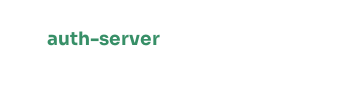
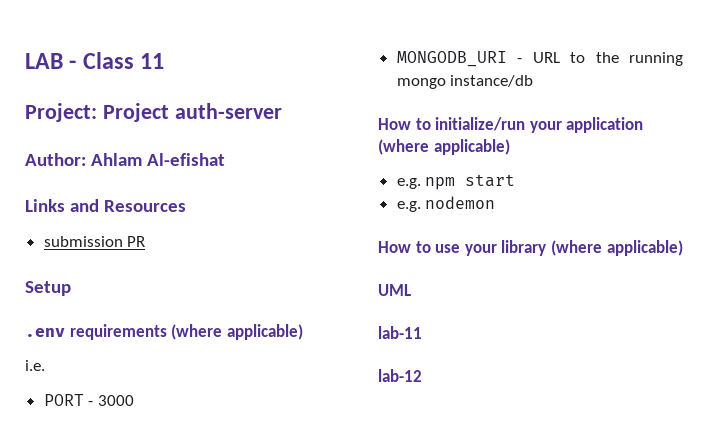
- auth-server
+ LAB - Class 11
+ Project: Project auth-server
+ Author: Ahlam Al-efishat
+ Links and Resources
+ submission PR
+ Setup
+ .env requirements (where applicable)
+ i.e.
+ PORT - 3000
+ MONGODB_URI - URL to the running mongo instance/db
+ How to initialize/run your application (where applicable)
+ e.g. npm start
+ e.g. nodemon
+ How to use your library (where applicable)
+ UML
+ lab-11
+ lab-12

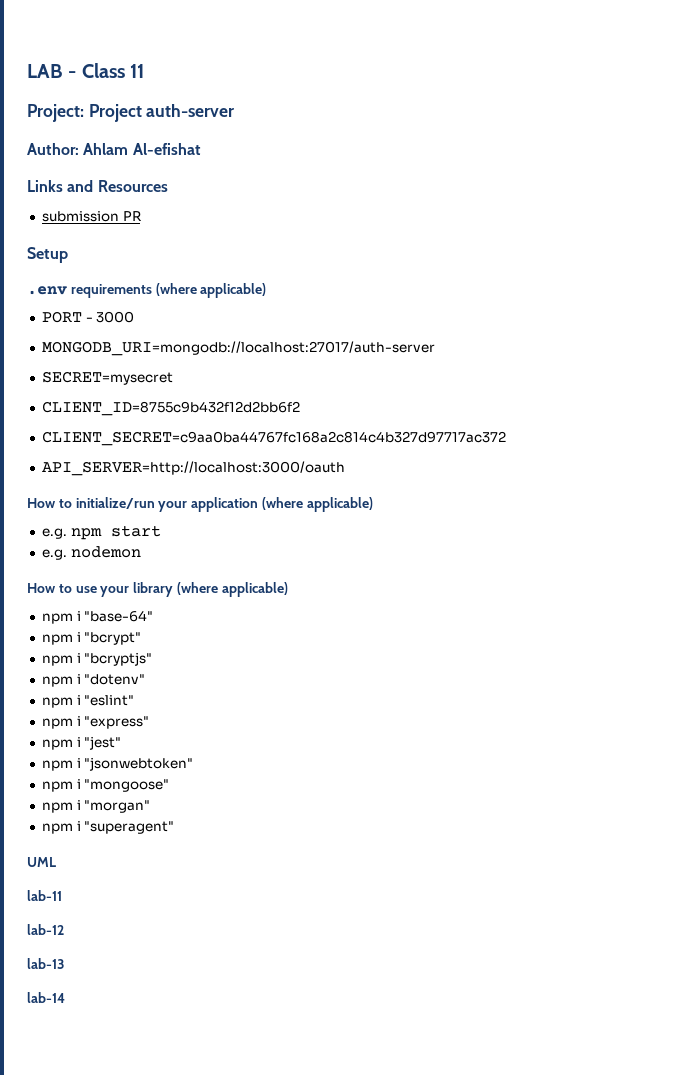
- i.e.
- MONGODB_URI - URL to the running mongo instance/db
+ MONGODB_URI=mongodb://localhost:27017/auth-server
+ SECRET=mysecret
+ CLIENT_ID=8755c9b432f12d2bb6f2
+ CLIENT_SECRET=c9aa0ba44767fc168a2c814c4b327d97717ac372
+ API_SERVER=http://localhost:3000/oauth
+ npm i "base-64"
+ npm i "bcrypt"
+ npm i "bcryptjs"
+ npm i "dotenv"
+ npm i "eslint"
+ npm i "express"
+ npm i "jest"
+ npm i "jsonwebtoken"
+ npm i "mongoose"
+ npm i "morgan"
+ npm i "superagent"
+ lab-13
+ lab-14

